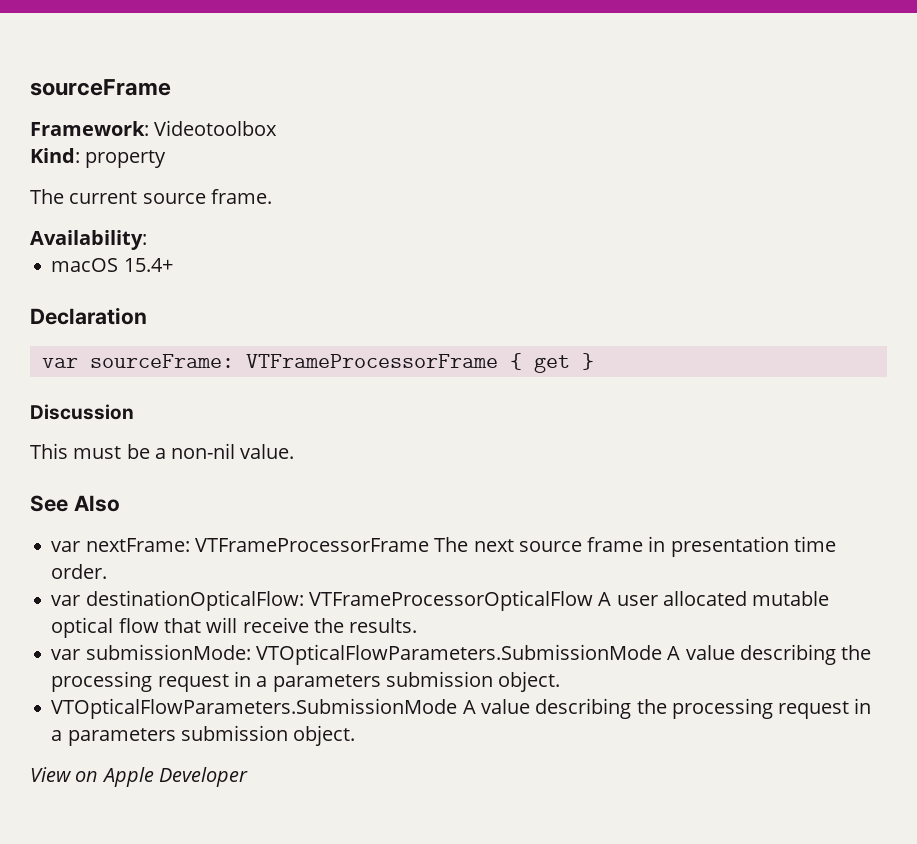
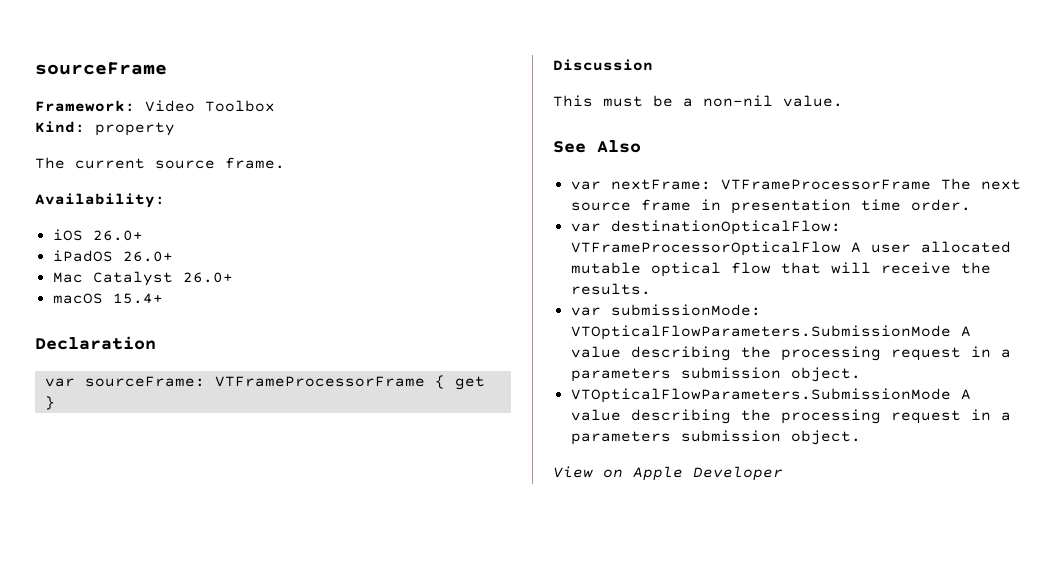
- Framework: Videotoolbox
+ Framework: Video Toolbox
+ iOS 26.0+
+ iPadOS 26.0+
+ Mac Catalyst 26.0+

